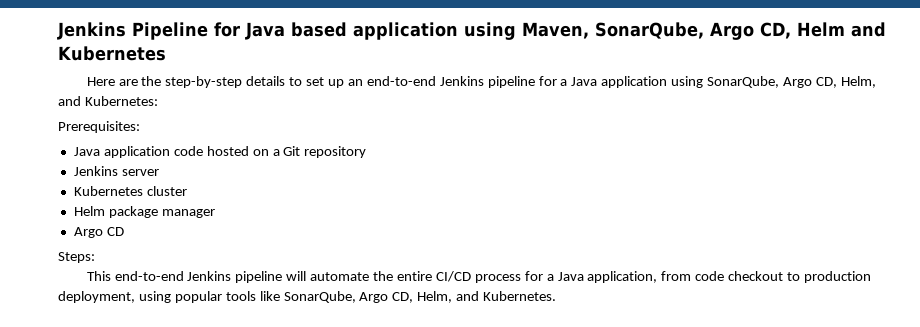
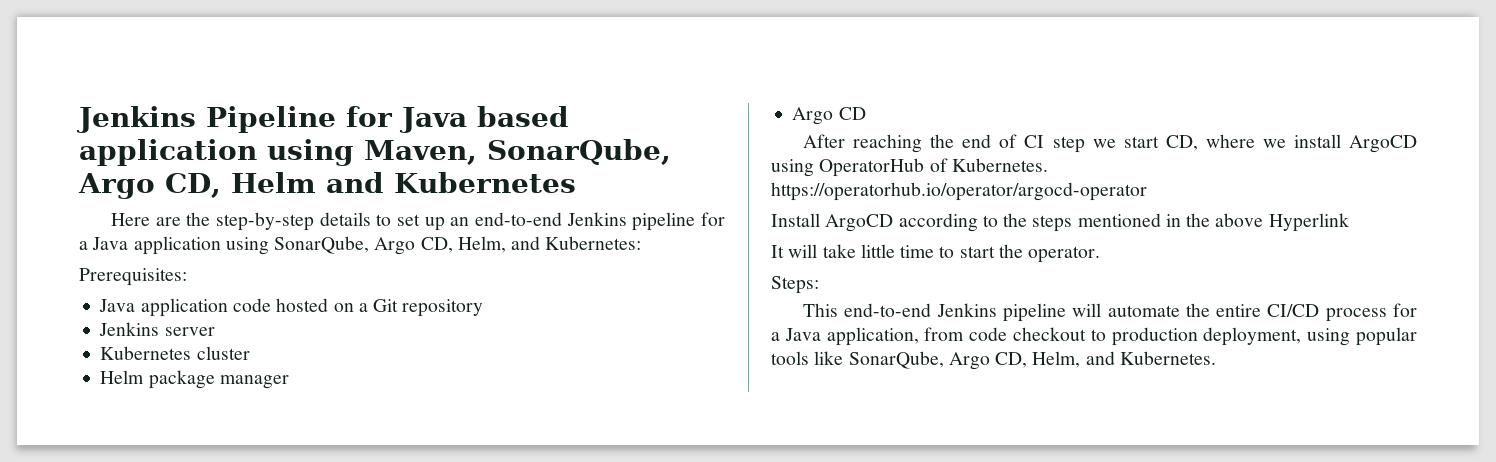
+ After reaching the end of CI step we start CD, where we install ArgoCD using OperatorHub of Kubernetes. https://operatorhub.io/operator/argocd-operator
+ Install ArgoCD according to the steps mentioned in the above Hyperlink
+ It will take little time to start the operator.

